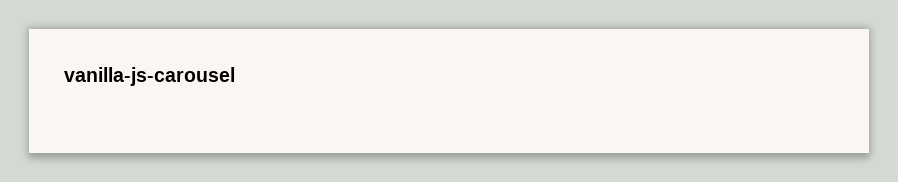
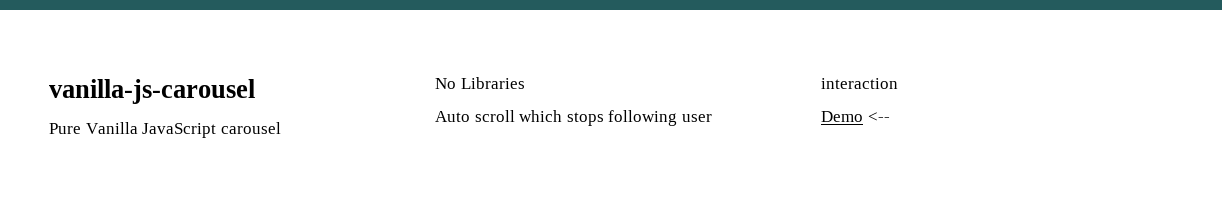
+ Pure Vanilla JavaScript carousel
+ No Libraries
+ Auto scroll which stops following user interaction
+ Demo <--

